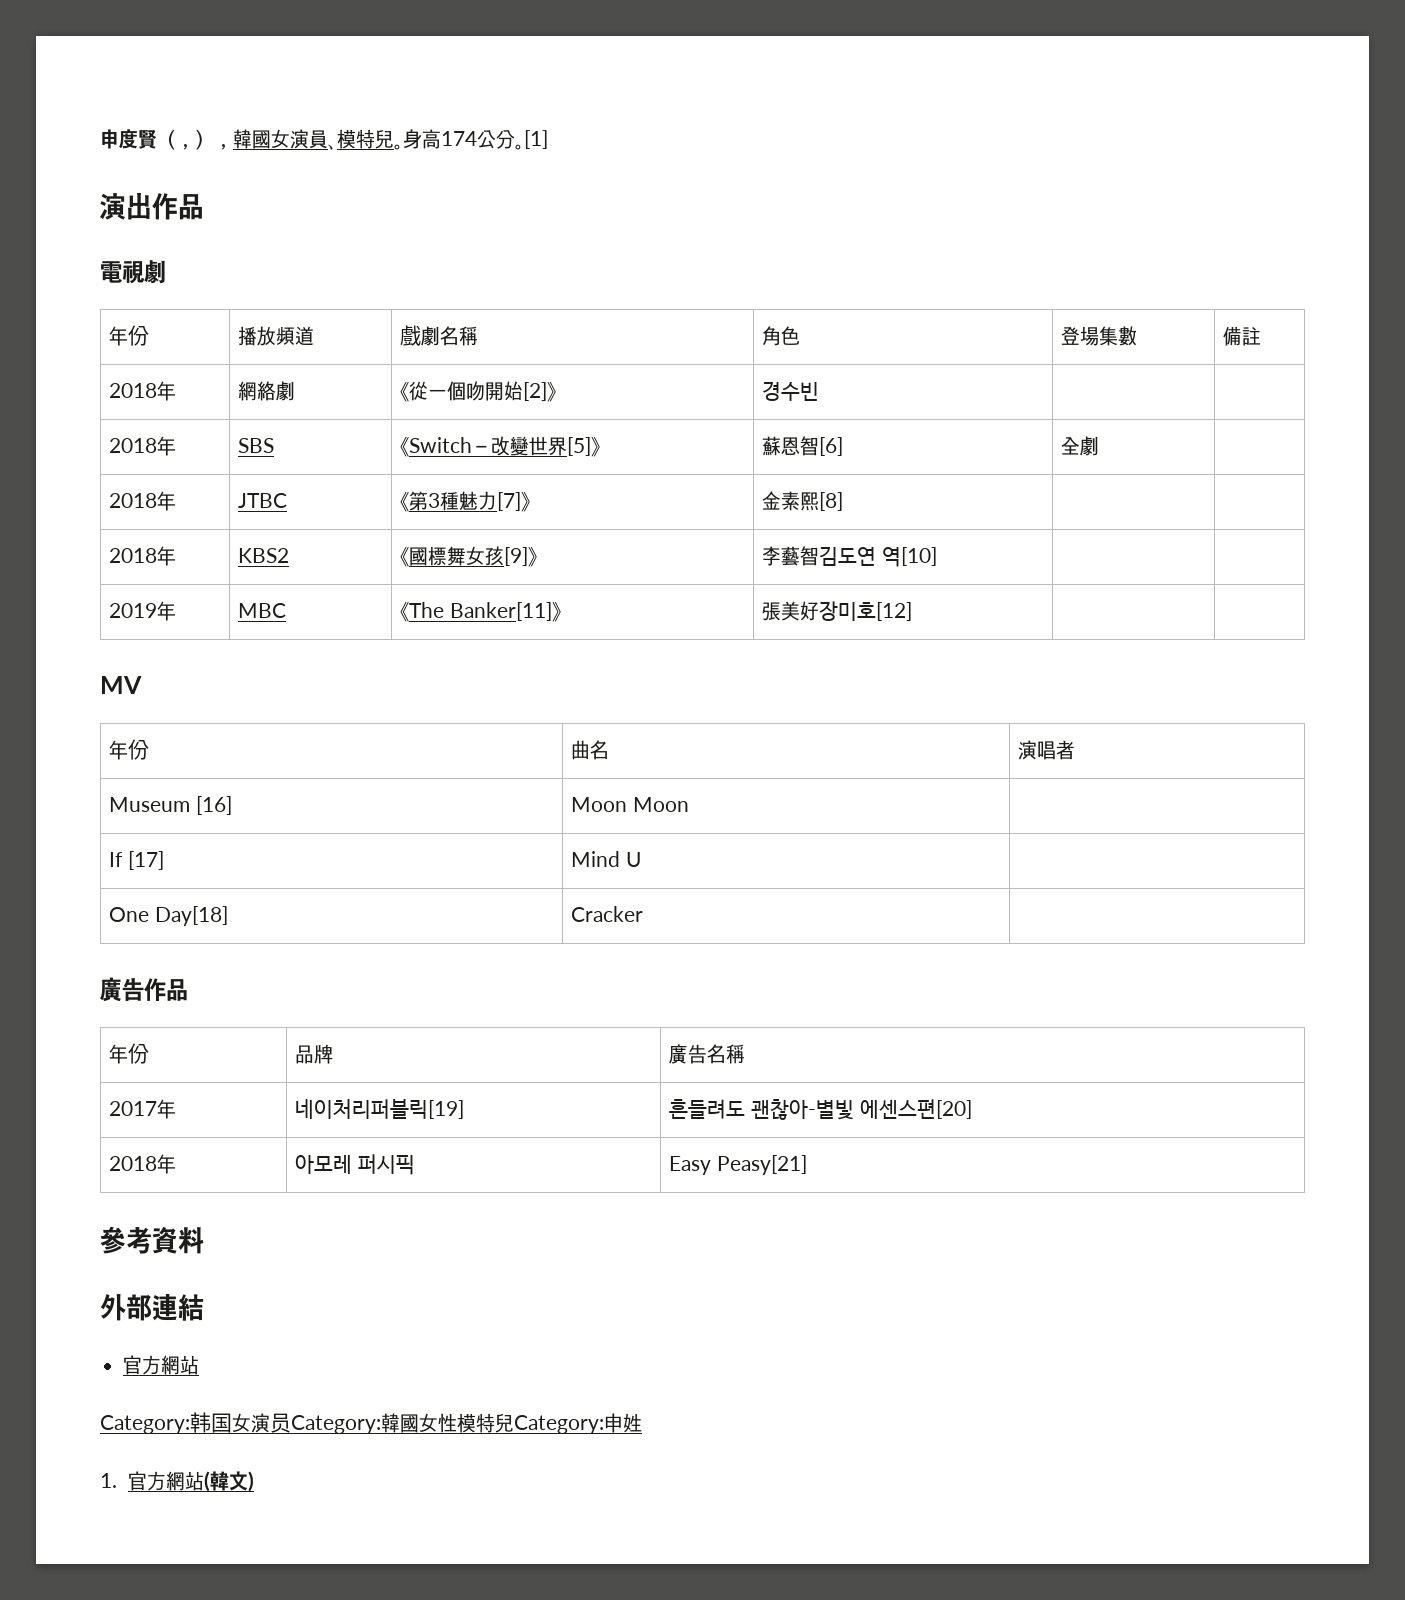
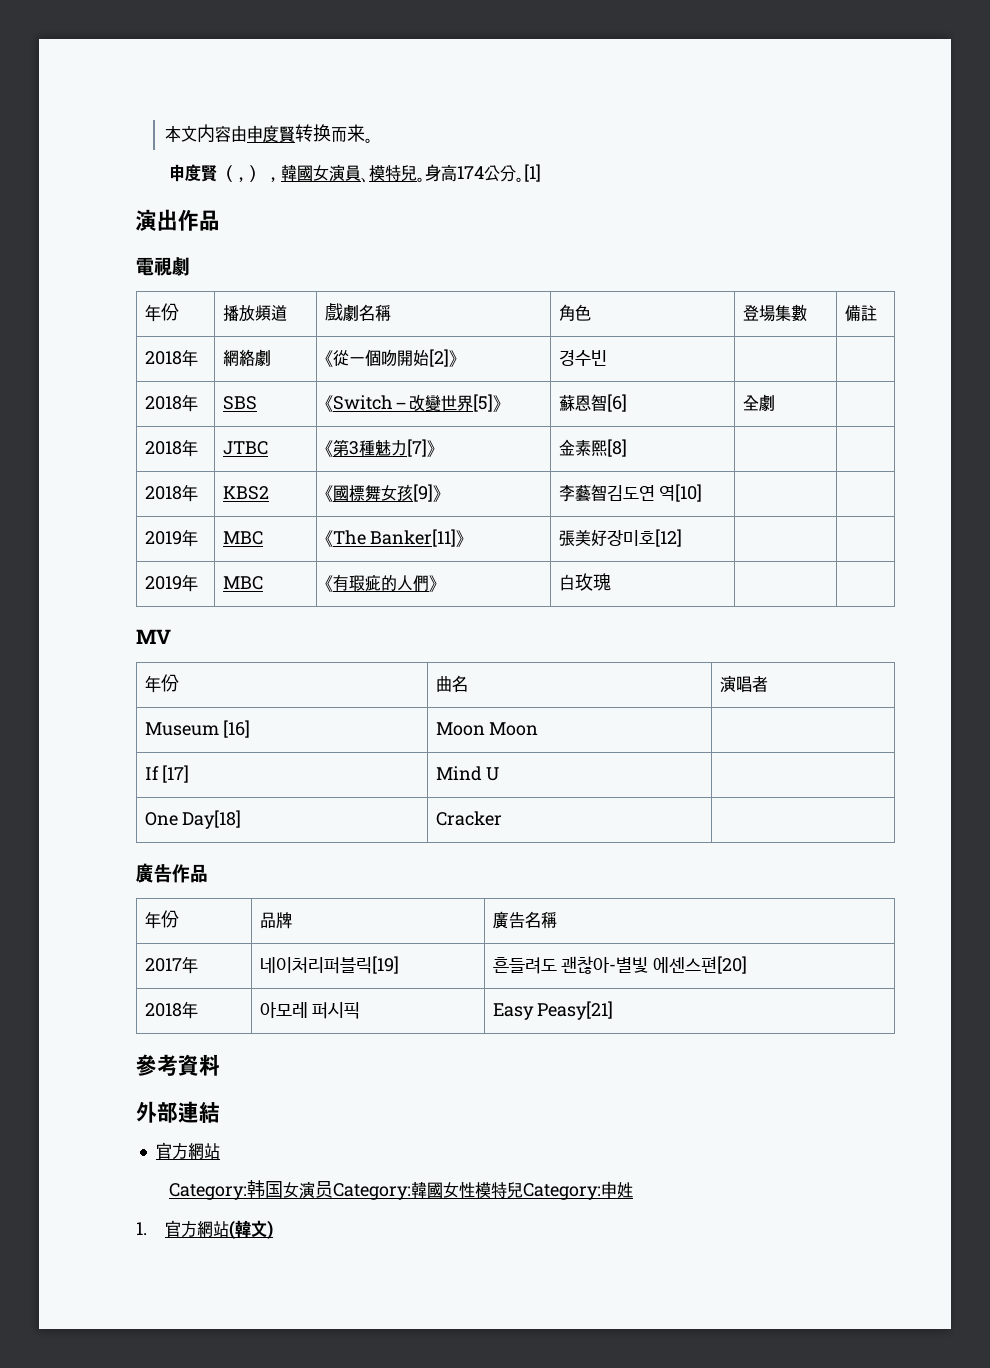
+ 本文内容由申度賢转换而来。
+ 2019年 | MBC | 《有瑕疵的人們》 | 白玫瑰 | |

